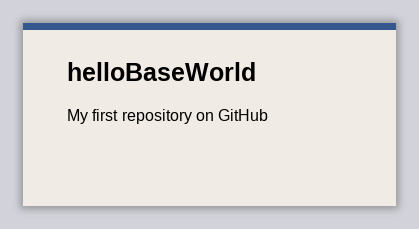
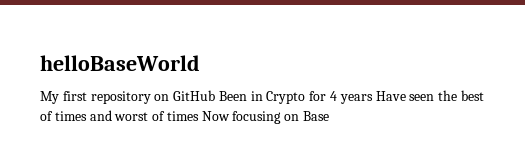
- My first repository on GitHub
+ My first repository on GitHub Been in Crypto for 4 years Have seen the best of times and worst of times Now focusing on Base

